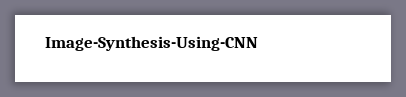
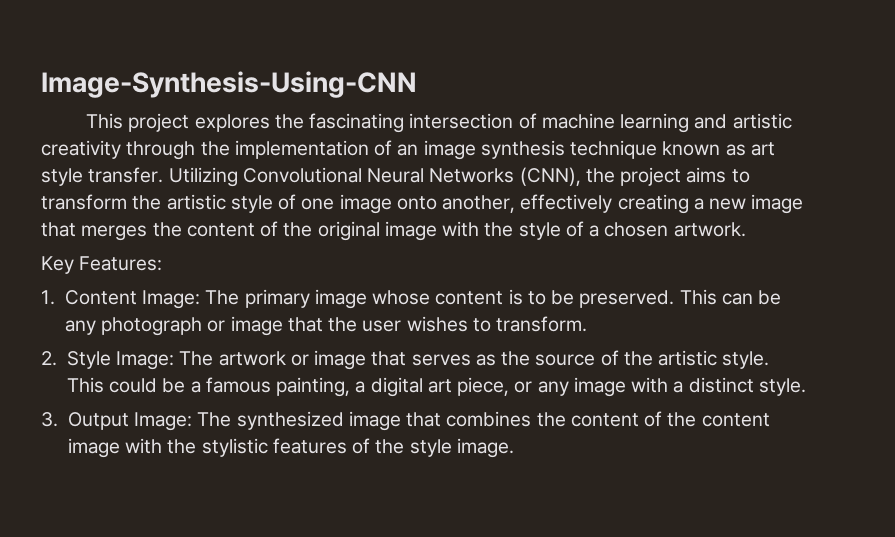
+ This project explores the fascinating intersection of machine learning and artistic creativity through the implementation of an image synthesis technique known as art style transfer. Utilizing Convolutional Neural Networks (CNN), the project aims to transform the artistic style of one image onto another, effectively creating a new image that merges the content of the original image with the style of a chosen artwork.
+ Key Features:
+ 1. Content Image: The primary image whose content is to be preserved. This can be any photograph or image that the user wishes to transform.
+ 2. Style Image: The artwork or image that serves as the source of the artistic style. This could be a famous painting, a digital art piece, or any image with a distinct style.
+ 3. Output Image: The synthesized image that combines the content of the content image with the stylistic features of the style image.

